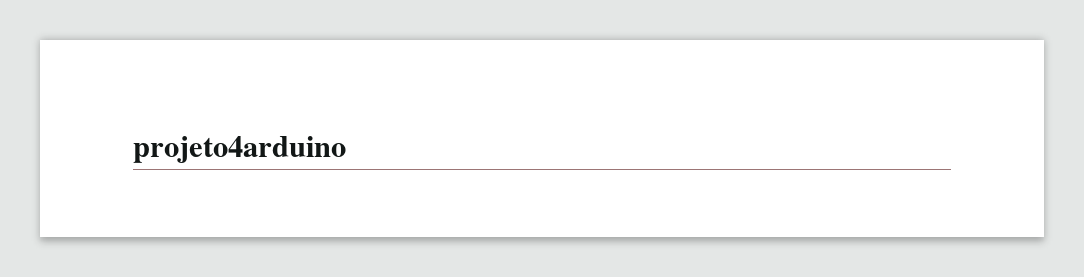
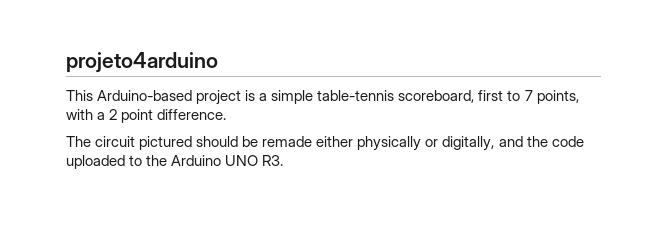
+ This Arduino-based project is a simple table-tennis scoreboard, first to 7 points, with a 2 point difference.
+ The circuit pictured should be remade either physically or digitally, and the code uploaded to the Arduino UNO R3.

